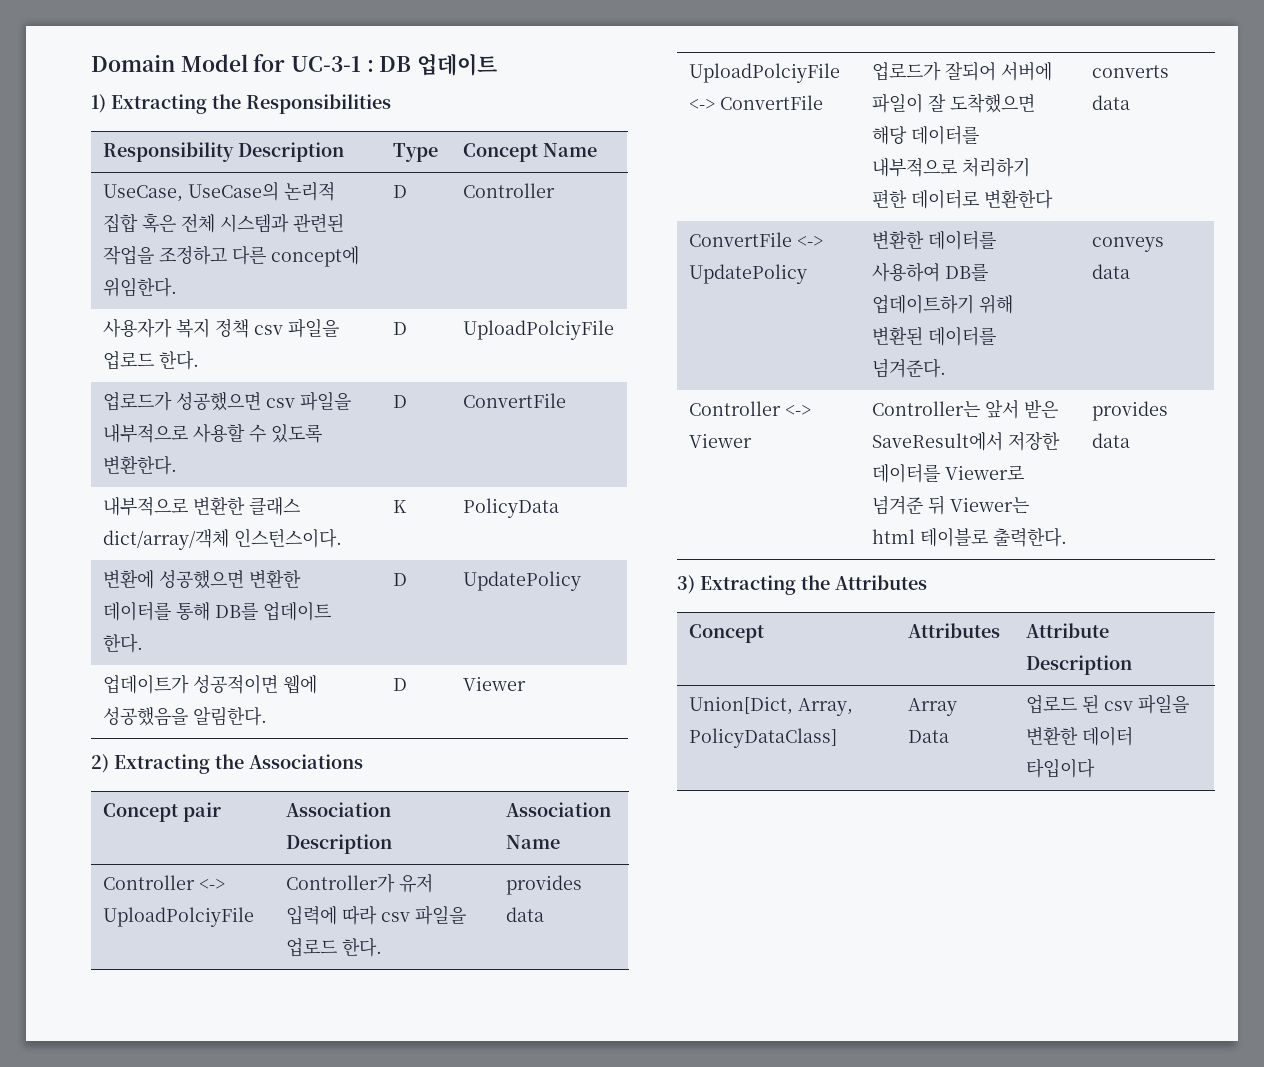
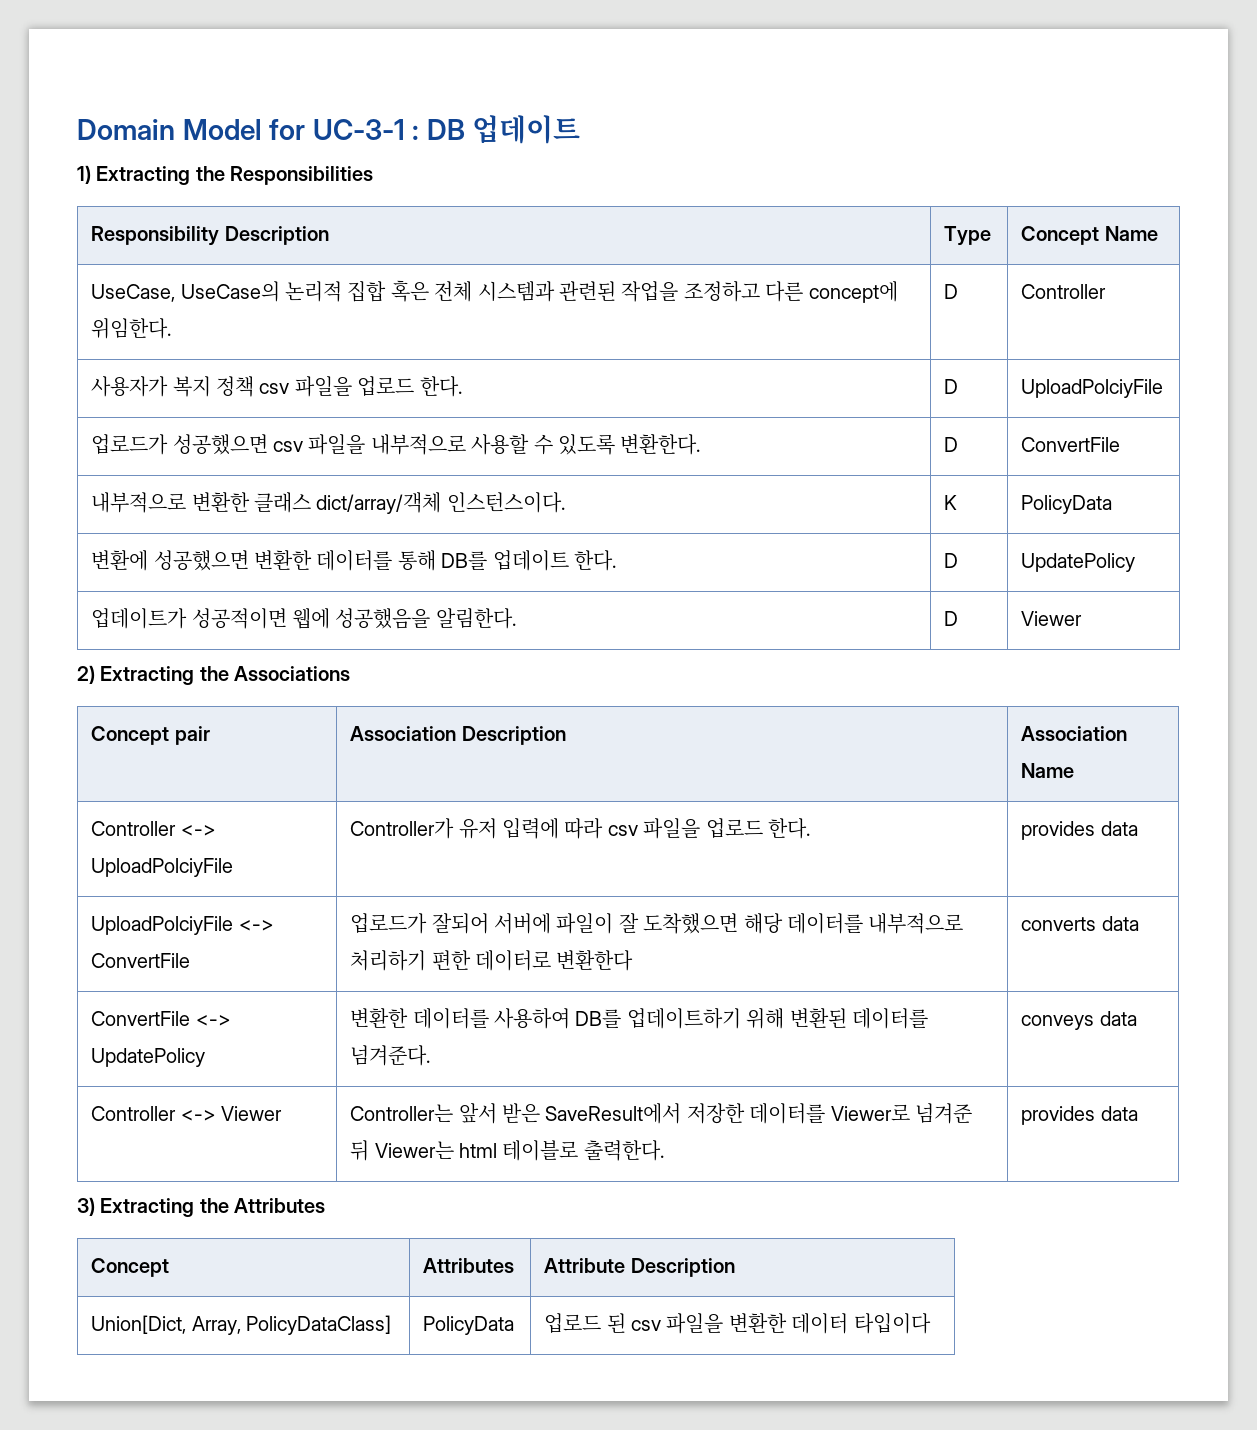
- Union[Dict, Array, PolicyDataClass] | Array Data | 업로드 된 csv 파일을 변환한 데이터 타입이다
+ Union[Dict, Array, PolicyDataClass] | PolicyData | 업로드 된 csv 파일을 변환한 데이터 타입이다

